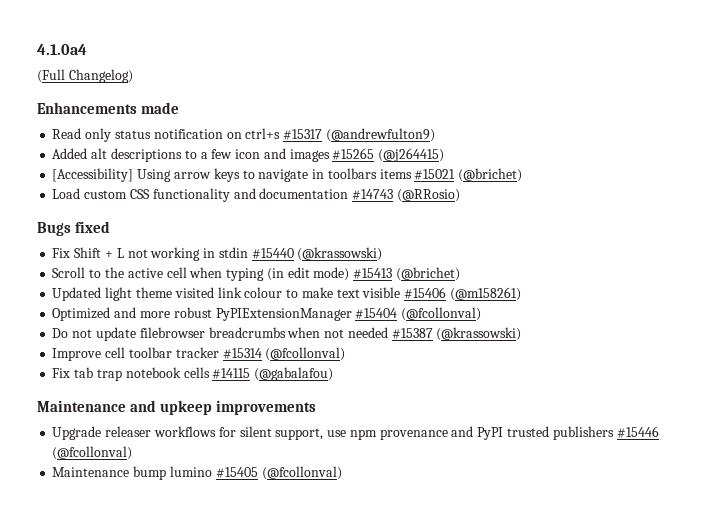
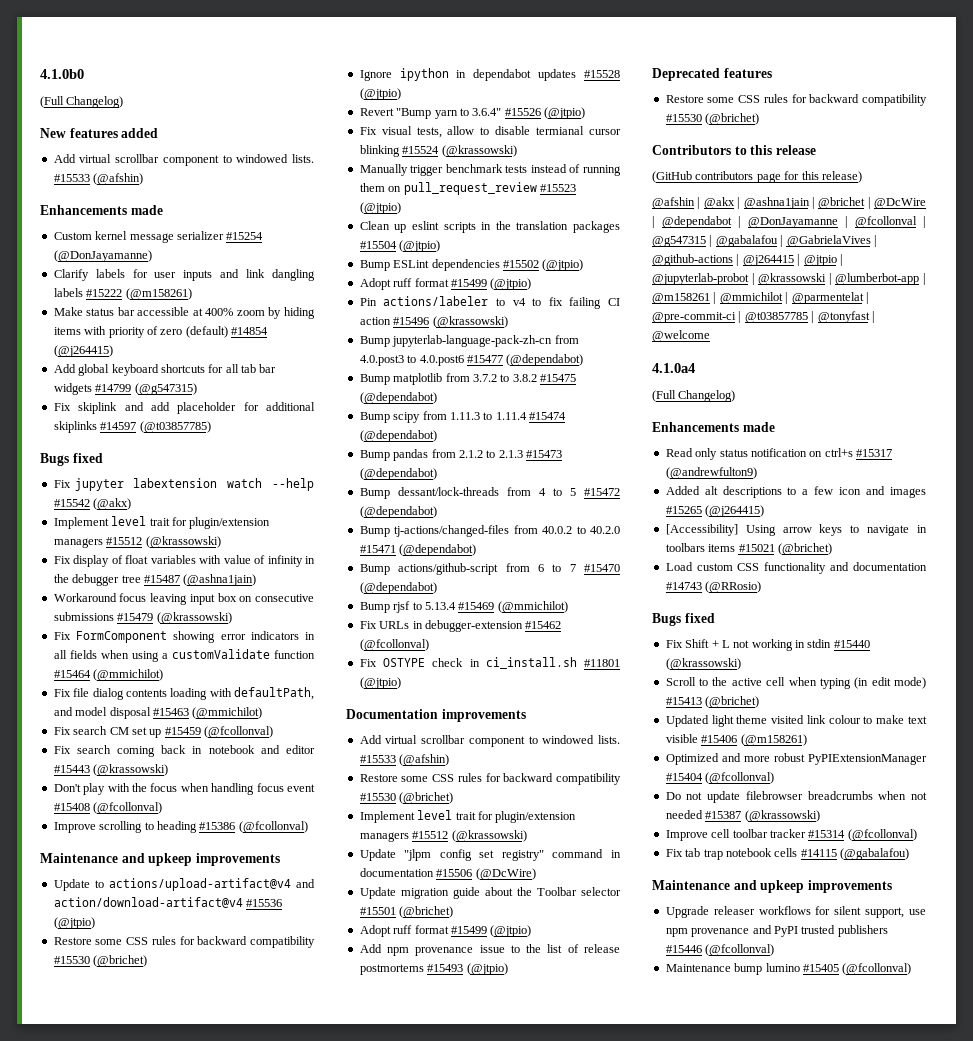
+ 4.1.0b0
+ (Full Changelog)
+ New features added
+ Add virtual scrollbar component to windowed lists. #15533 (@afshin)
+ Enhancements made
+ Custom kernel message serializer #15254 (@DonJayamanne)
+ Clarify labels for user inputs and link dangling labels #15222 (@m158261)
+ Make status bar accessible at 400% zoom by hiding items with priority of zero (default) #14854 (@j264415)
+ Add global keyboard shortcuts for all tab bar widgets #14799 (@g547315)
+ Fix skiplink and add placeholder for additional skiplinks #14597 (@t03857785)
+ Bugs fixed
+ Fix jupyter labextension watch --help #15542 (@akx)
+ Implement level trait for plugin/extension managers #15512 (@krassowski)
+ Fix display of float variables with value of infinity in the debugger tree #15487 (@ashna1jain)
+ Workaround focus leaving input box on consecutive submissions #15479 (@krassowski)
+ Fix FormComponent showing error indicators in all fields when using a customValidate function #15464 (@mmichilot)
+ Fix file dialog contents loading with defaultPath, and model disposal #15463 (@mmichilot)
+ Fix search CM set up #15459 (@fcollonval)
+ Fix search coming back in notebook and editor #15443 (@krassowski)
+ Don't play with the focus when handling focus event #15408 (@fcollonval)
+ Improve scrolling to heading #15386 (@fcollonval)
+ Maintenance and upkeep improvements
+ Update to actions/upload-artifact@v4 and action/download-artifact@v4 #15536 (@jtpio)
+ Restore some CSS rules for backward compatibility #15530 (@brichet)
+ Ignore ipython in dependabot updates #15528 (@jtpio)
+ Revert "Bump yarn to 3.6.4" #15526 (@jtpio)
+ Fix visual tests, allow to disable termianal cursor blinking #15524 (@krassowski)
+ Manually trigger benchmark tests instead of running them on pull_request_review #15523 (@jtpio)
+ Clean up eslint scripts in the translation packages #15504 (@jtpio)
+ Bump ESLint dependencies #15502 (@jtpio)
+ Adopt ruff format #15499 (@jtpio)
+ Pin actions/labeler to v4 to fix failing CI action #15496 (@krassowski)
+ Bump jupyterlab-language-pack-zh-cn from 4.0.post3 to 4.0.post6 #15477 (@dependabot)
+ Bump matplotlib from 3.7.2 to 3.8.2 #15475 (@dependabot)
+ Bump scipy from 1.11.3 to 1.11.4 #15474 (@dependabot)
+ Bump pandas from 2.1.2 to 2.1.3 #15473 (@dependabot)
+ Bump dessant/lock-threads from 4 to 5 #15472 (@dependabot)
+ Bump tj-actions/changed-files from 40.0.2 to 40.2.0 #15471 (@dependabot)
+ Bump actions/github-script from 6 to 7 #15470 (@dependabot)
+ Bump rjsf to 5.13.4 #15469 (@mmichilot)
+ Fix URLs in debugger-extension #15462 (@fcollonval)
+ Fix OSTYPE check in ci_install.sh #11801 (@jtpio)
+ Documentation improvements
+ Add virtual scrollbar component to windowed lists. #15533 (@afshin)
+ Restore some CSS rules for backward compatibility #15530 (@brichet)
+ Implement level trait for plugin/extension managers #15512 (@krassowski)
+ Update "jlpm config set registry" command in documentation #15506 (@DcWire)
+ Update migration guide about the Toolbar selector #15501 (@brichet)
+ Adopt ruff format #15499 (@jtpio)
+ Add npm provenance issue to the list of release postmortems #15493 (@jtpio)
+ Deprecated features
+ Restore some CSS rules for backward compatibility #15530 (@brichet)
+ Contributors to this release
+ (GitHub contributors page for this release)
+ @afshin | @akx | @ashna1jain | @brichet | @DcWire | @dependabot | @DonJayamanne | @fcollonval | @g547315 | @gabalafou | @GabrielaVives | @github-actions | @j264415 | @jtpio | @jupyterlab-probot | @krassowski | @lumberbot-app | @m158261 | @mmichilot | @parmentelat | @pre-commit-ci | @t03857785 | @tonyfast | @welcome

